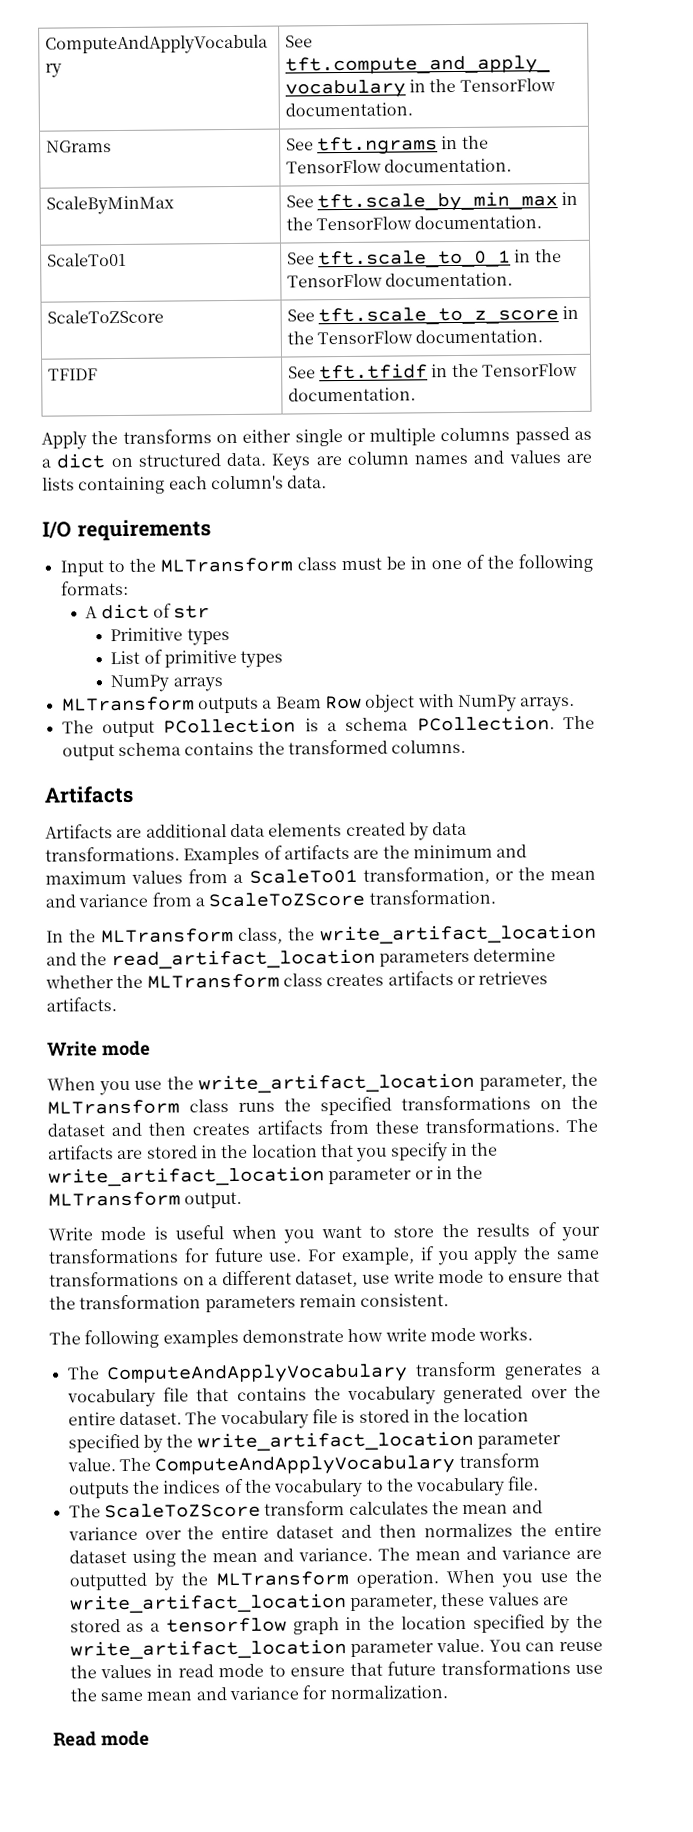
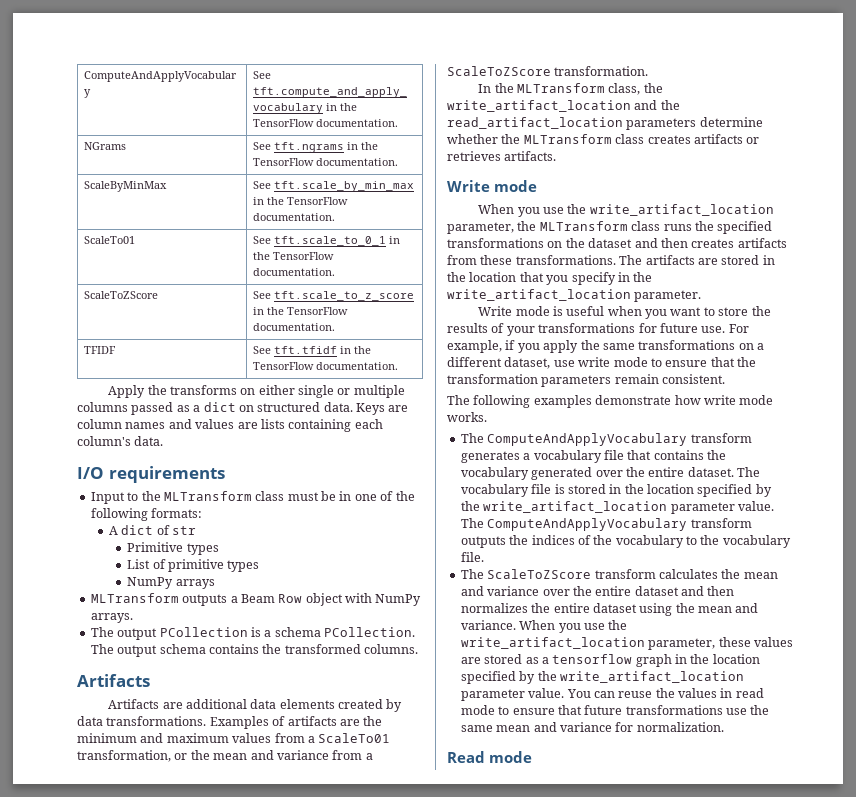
- The artifacts are stored in the location that you specify in the write_artifact_location parameter or in the MLTransform output.
+ The artifacts are stored in the location that you specify in the write_artifact_location parameter.
- The mean and variance are outputted by the MLTransform operation.

